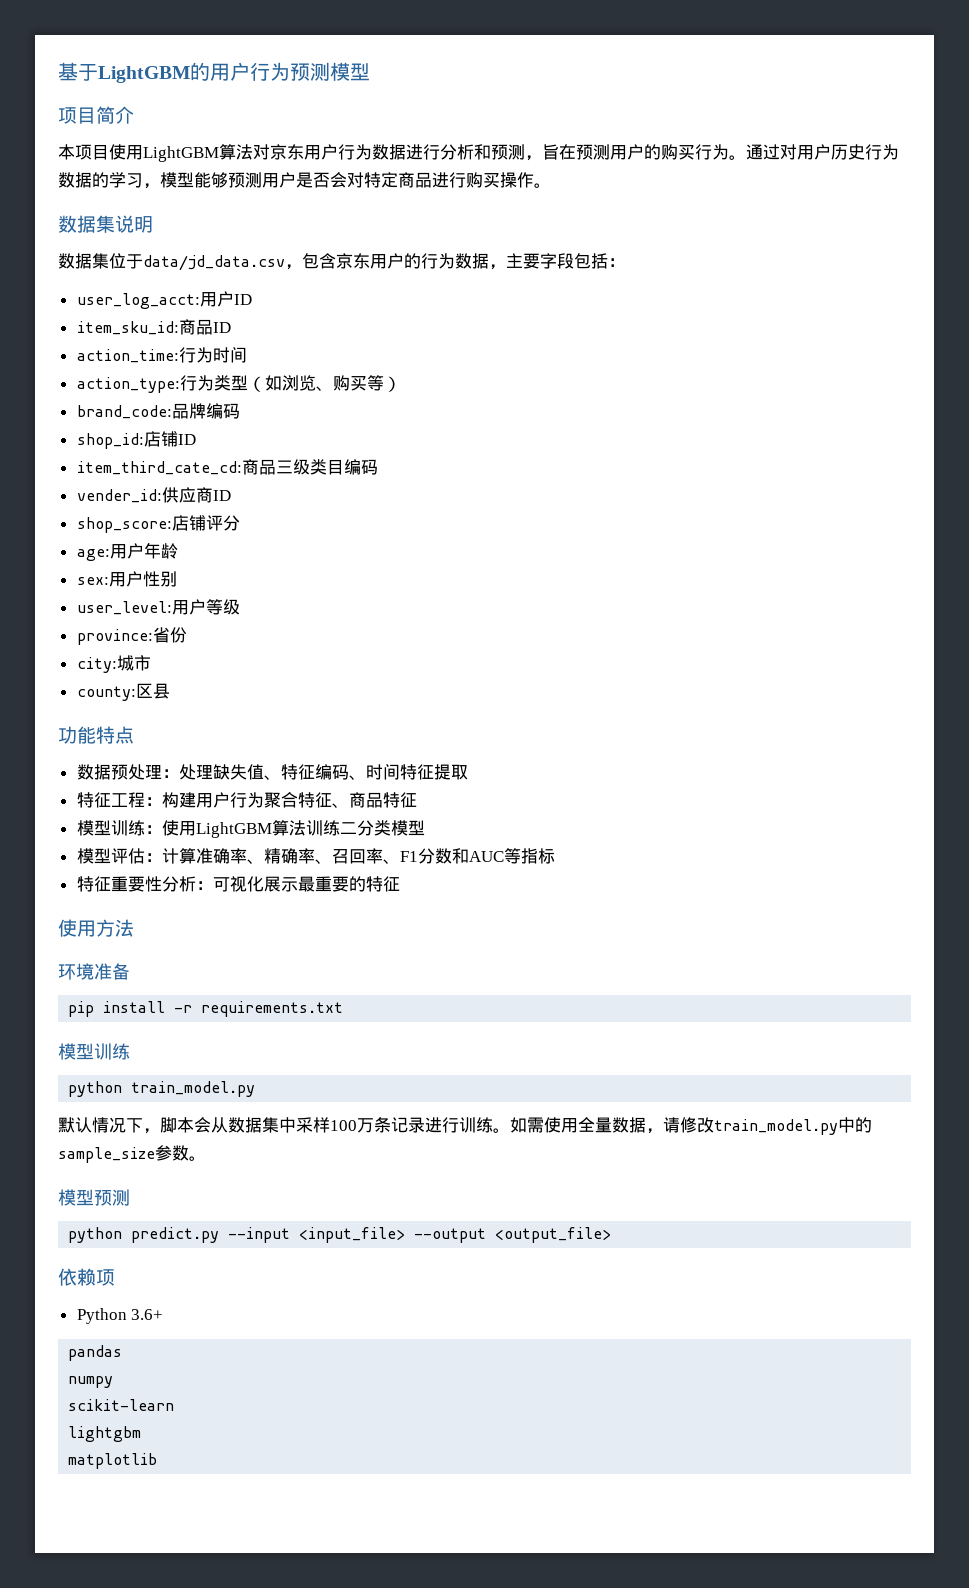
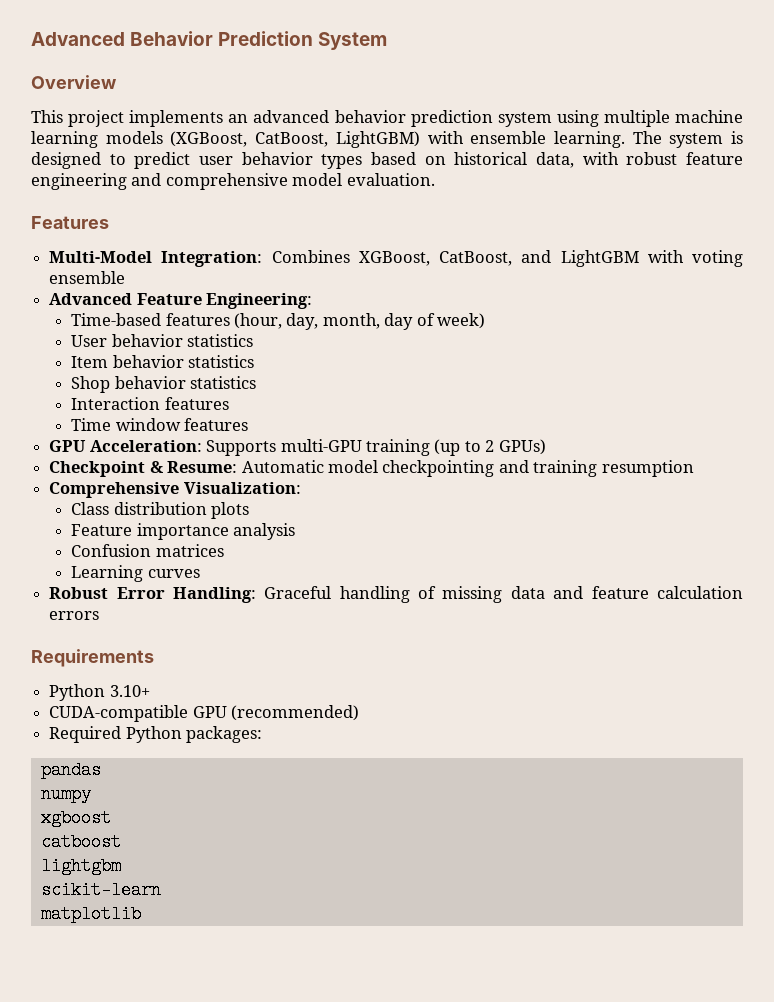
- 基于LightGBM的用户行为预测模型
- 项目简介
- 本项目使用LightGBM算法对京东用户行为数据进行分析和预测，旨在预测用户的购买行为。通过对用户历史行为数据的学习，模型能够预测用户是否会对特定商品进行购买操作。
- 数据集说明
- 数据集位于data/jd_data.csv，包含京东用户的行为数据，主要字段包括：
- user_log_acct:用户ID
- item_sku_id:商品ID
- action_time:行为时间
- action_type:行为类型（如浏览、购买等）
- brand_code:品牌编码
- shop_id:店铺ID
- item_third_cate_cd:商品三级类目编码
- vender_id:供应商ID
- shop_score:店铺评分
- age:用户年龄
- sex:用户性别
- user_level:用户等级
- province:省份
- city:城市
- county:区县
- 功能特点
- 数据预处理：处理缺失值、特征编码、时间特征提取
- 特征工程：构建用户行为聚合特征、商品特征
- 模型训练：使用LightGBM算法训练二分类模型
- 模型评估：计算准确率、精确率、召回率、F1分数和AUC等指标
- 特征重要性分析：可视化展示最重要的特征
- 使用方法
- 环境准备
- pip install -r requirements.txt
- 模型训练
- python train_model.py
- 默认情况下，脚本会从数据集中采样100万条记录进行训练。如需使用全量数据，请修改train_model.py中的sample_size参数。
- 模型预测
- python predict.py --input <input_file> --output <output_file>
- 依赖项
- Python 3.6+
+ Advanced Behavior Prediction System
+ Overview
+ This project implements an advanced behavior prediction system using multiple machine learning models (XGBoost, CatBoost, LightGBM) with ensemble learning. The system is designed to predict user behavior types based on historical data, with robust feature engineering and comprehensive model evaluation.
+ Features
+ Multi-Model Integration: Combines XGBoost, CatBoost, and LightGBM with voting ensemble
+ Advanced Feature Engineering:
+ Time-based features (hour, day, month, day of week)
+ User behavior statistics
+ Item behavior statistics
+ Shop behavior statistics
+ Interaction features
+ Time window features
+ GPU Acceleration: Supports multi-GPU training (up to 2 GPUs)
+ Checkpoint & Resume: Automatic model checkpointing and training resumption
+ Comprehensive Visualization:
+ Class distribution plots
+ Feature importance analysis
+ Confusion matrices
+ Learning curves
+ Robust Error Handling: Graceful handling of missing data and feature calculation errors
+ Requirements
+ Python 3.10+
+ CUDA-compatible GPU (recommended)
+ Required Python packages:
- scikit-learn
+ xgboost
+ catboost
+ scikit-learn

